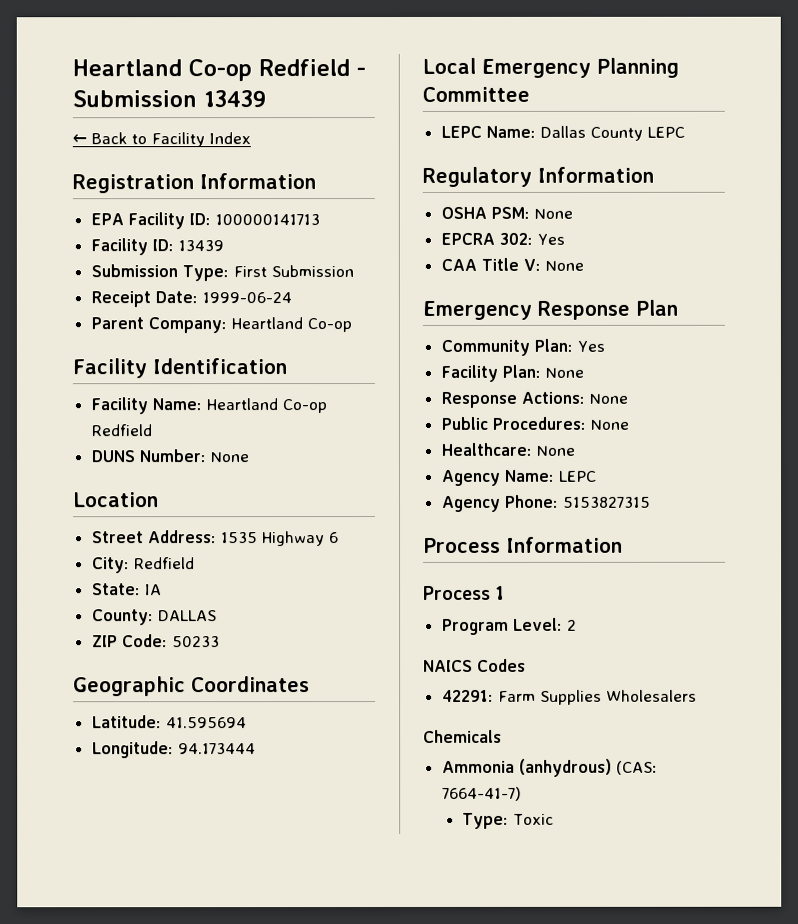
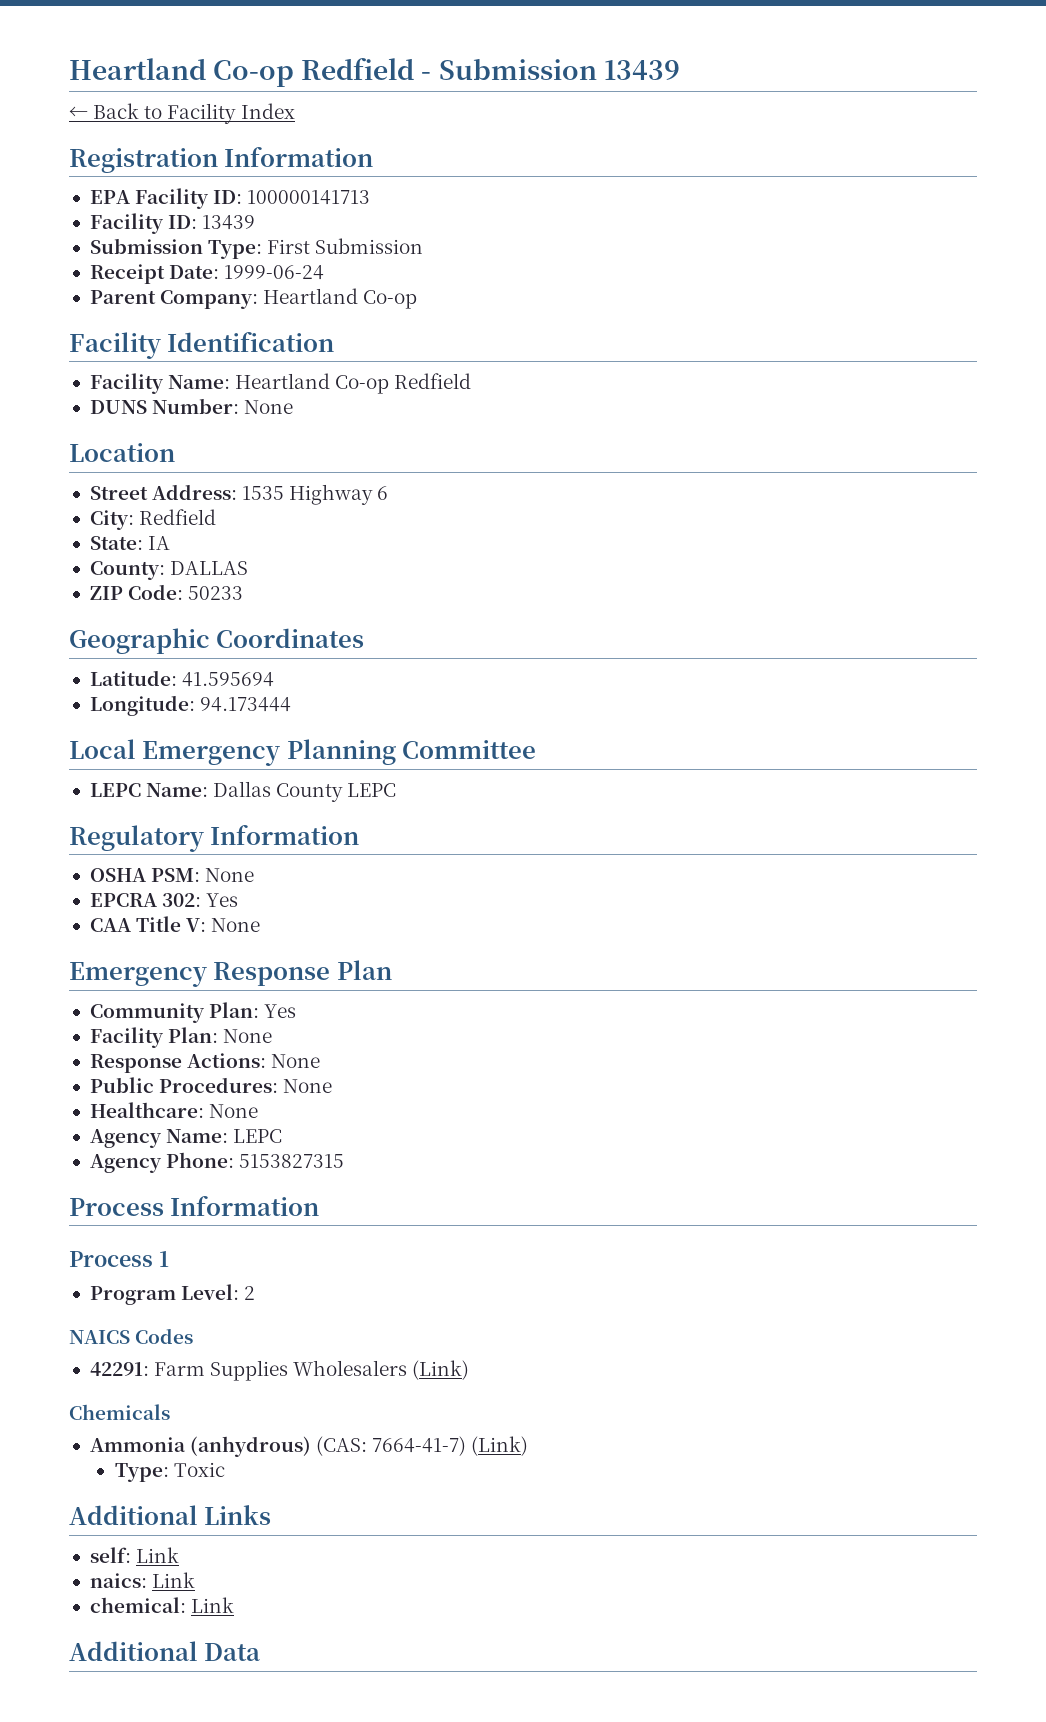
- 42291: Farm Supplies Wholesalers
+ 42291: Farm Supplies Wholesalers (Link)
- Ammonia (anhydrous) (CAS: 7664-41-7)
+ Ammonia (anhydrous) (CAS: 7664-41-7) (Link)
+ Additional Links
+ self: Link
+ naics: Link
+ chemical: Link
+ Additional Data

